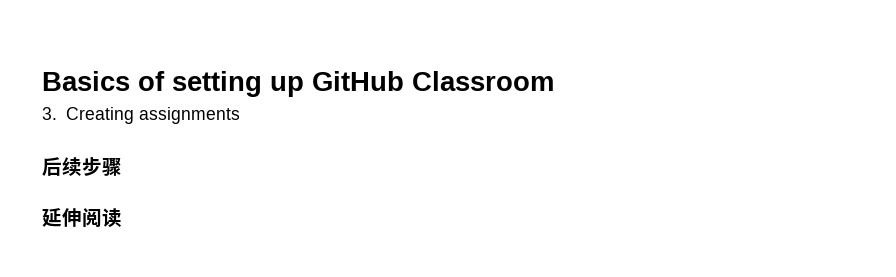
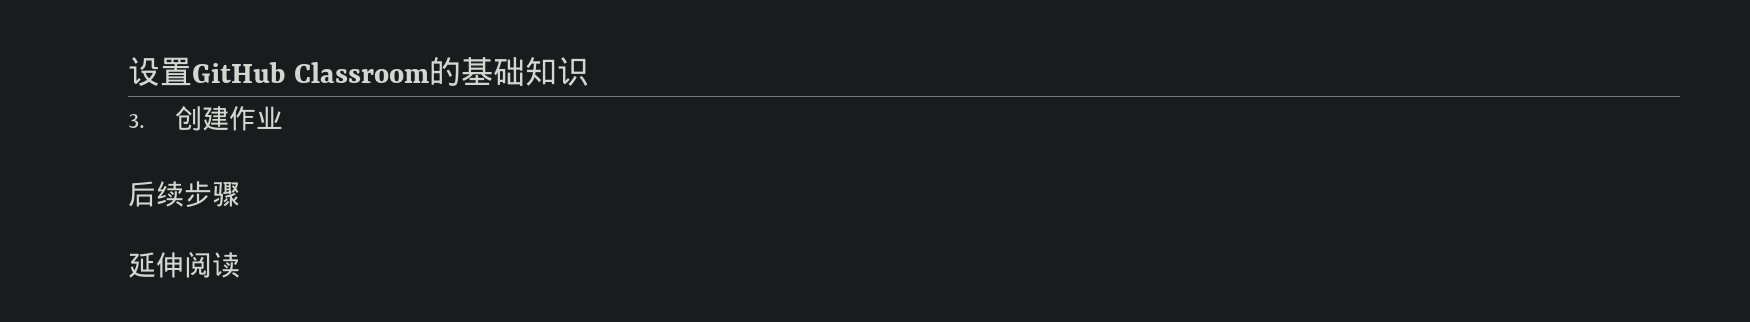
- Basics of setting up GitHub Classroom
+ 设置GitHub Classroom的基础知识
- 3. Creating assignments
+ 3.创建作业

